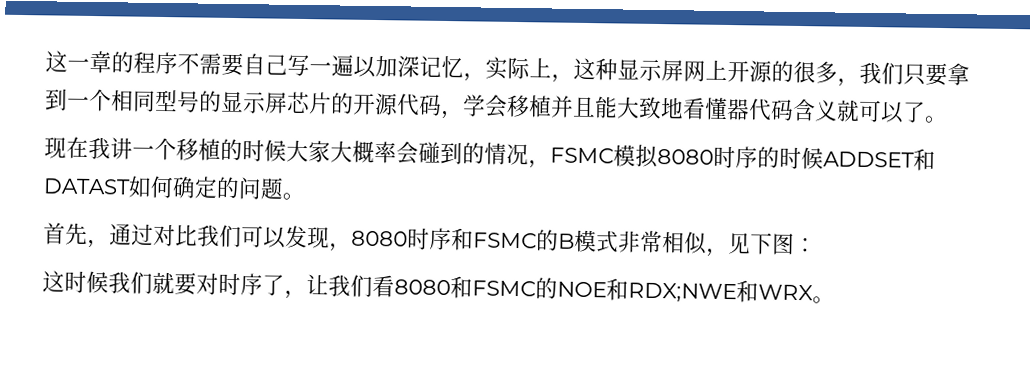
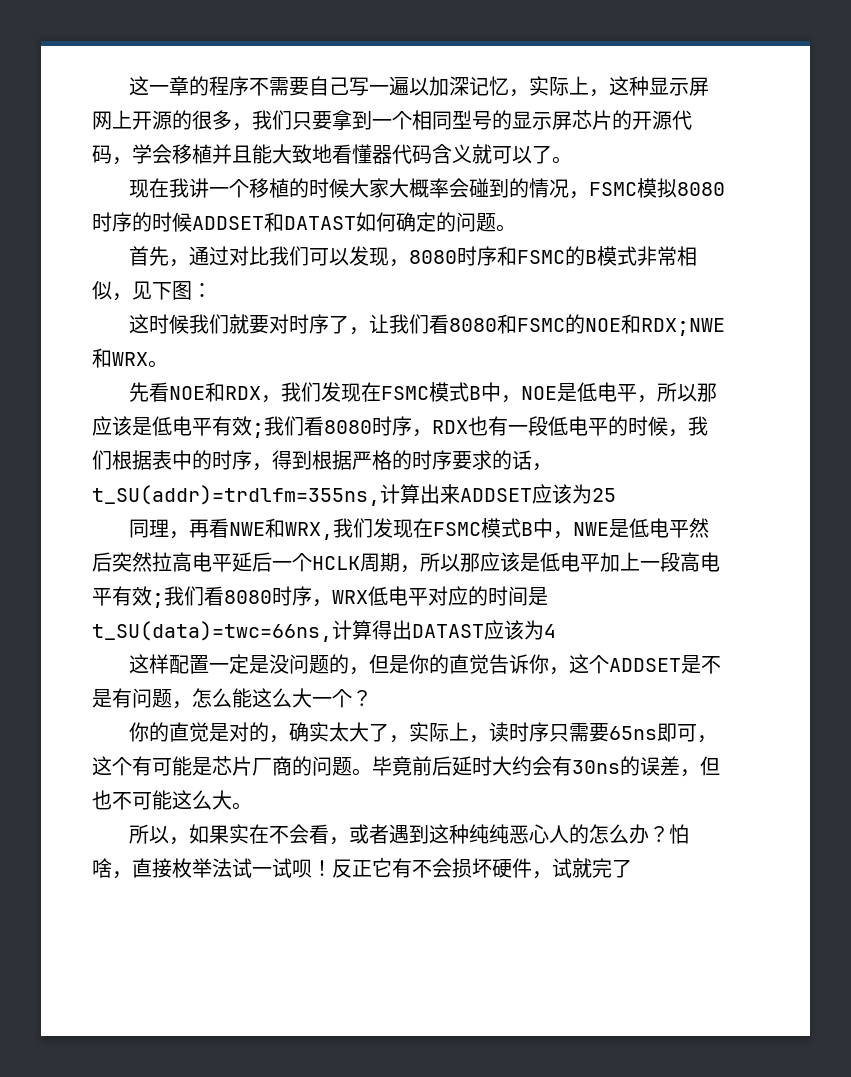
+ 先看NOE和RDX，我们发现在FSMC模式B中，NOE是低电平，所以那应该是低电平有效;我们看8080时序，RDX也有一段低电平的时候，我们根据表中的时序，得到根据严格的时序要求的话，t_SU(addr)=trdlfm=355ns,计算出来ADDSET应该为25
+ 同理，再看NWE和WRX,我们发现在FSMC模式B中，NWE是低电平然后突然拉高电平延后一个HCLK周期，所以那应该是低电平加上一段高电平有效;我们看8080时序，WRX低电平对应的时间是t_SU(data)=twc=66ns,计算得出DATAST应该为4
+ 这样配置一定是没问题的，但是你的直觉告诉你，这个ADDSET是不是有问题，怎么能这么大一个？
+ 你的直觉是对的，确实太大了，实际上，读时序只需要65ns即可，这个有可能是芯片厂商的问题。毕竟前后延时大约会有30ns的误差，但也不可能这么大。
+ 所以，如果实在不会看，或者遇到这种纯纯恶心人的怎么办？怕啥，直接枚举法试一试呗！反正它有不会损坏硬件，试就完了

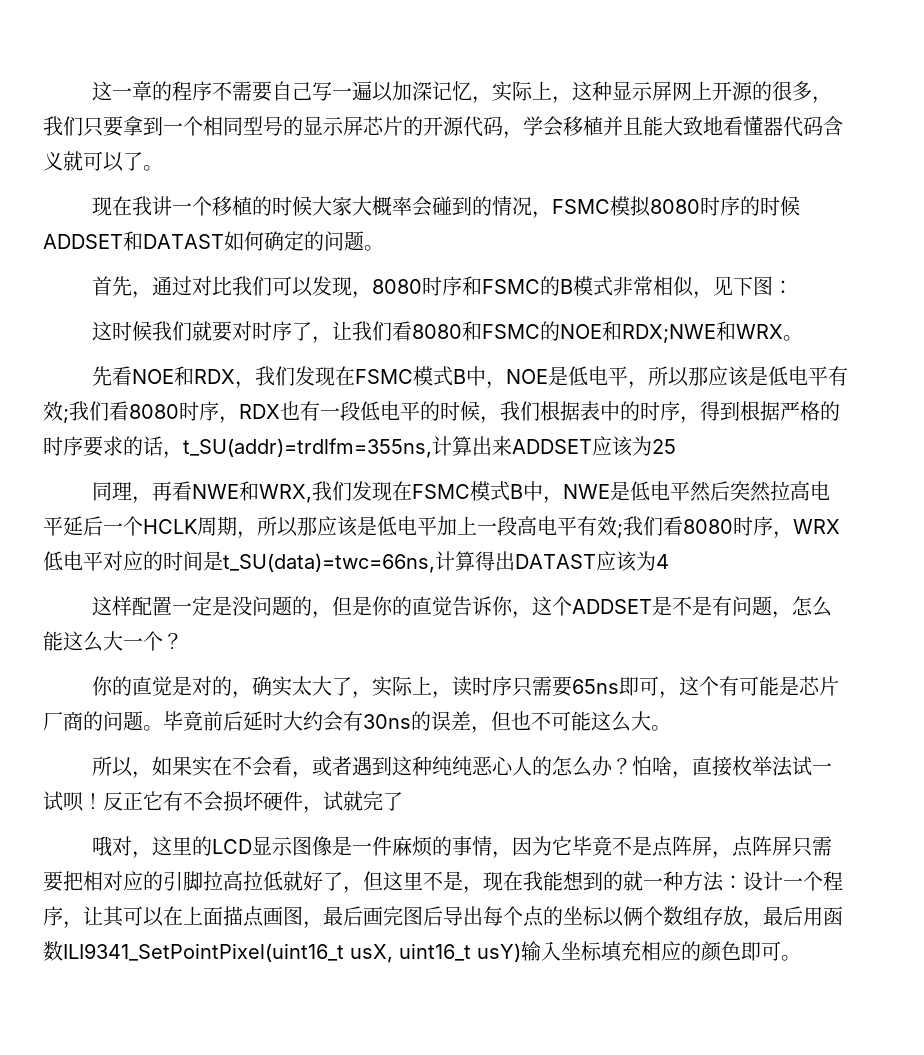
+ 哦对，这里的LCD显示图像是一件麻烦的事情，因为它毕竟不是点阵屏，点阵屏只需要把相对应的引脚拉高拉低就好了，但这里不是，现在我能想到的就一种方法：设计一个程序，让其可以在上面描点画图，最后画完图后导出每个点的坐标以俩个数组存放，最后用函数ILI9341_SetPointPixel(uint16_t usX, uint16_t usY)输入坐标填充相应的颜色即可。

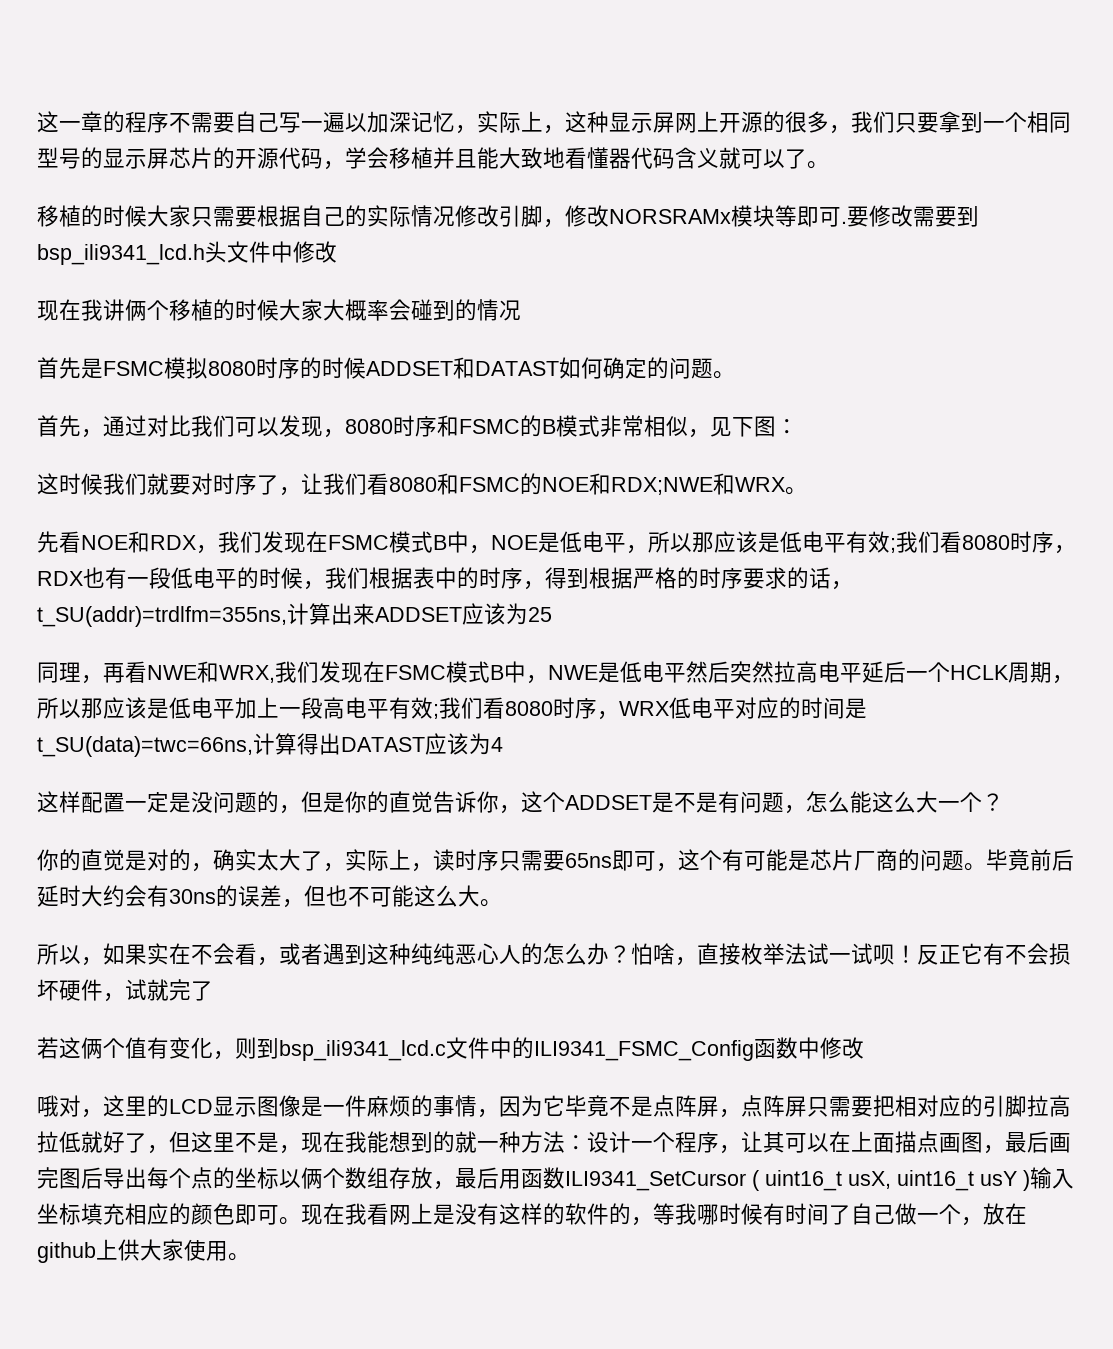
+ 移植的时候大家只需要根据自己的实际情况修改引脚，修改NORSRAMx模块等即可.要修改需要到bsp_ili9341_lcd.h头文件中修改
- 现在我讲一个移植的时候大家大概率会碰到的情况，FSMC模拟8080时序的时候ADDSET和DATAST如何确定的问题。
+ 现在我讲俩个移植的时候大家大概率会碰到的情况
+ 首先是FSMC模拟8080时序的时候ADDSET和DATAST如何确定的问题。
+ 若这俩个值有变化，则到bsp_ili9341_lcd.c文件中的ILI9341_FSMC_Config函数中修改
- 设计一个程序，让其可以在上面描点画图，最后画完图后导出每个点的坐标以俩个数组存放，最后用函数ILI9341_SetPointPixel(uint16_t usX, uint16_t usY)输入坐标填充相应的颜色即可。
+ 设计一个程序，让其可以在上面描点画图，最后画完图后导出每个点的坐标以俩个数组存放，最后用函数ILI9341_SetCursor ( uint16_t usX, uint16_t usY )输入坐标填充相应的颜色即可。
+ 现在我看网上是没有这样的软件的，等我哪时候有时间了自己做一个，放在github上供大家使用。

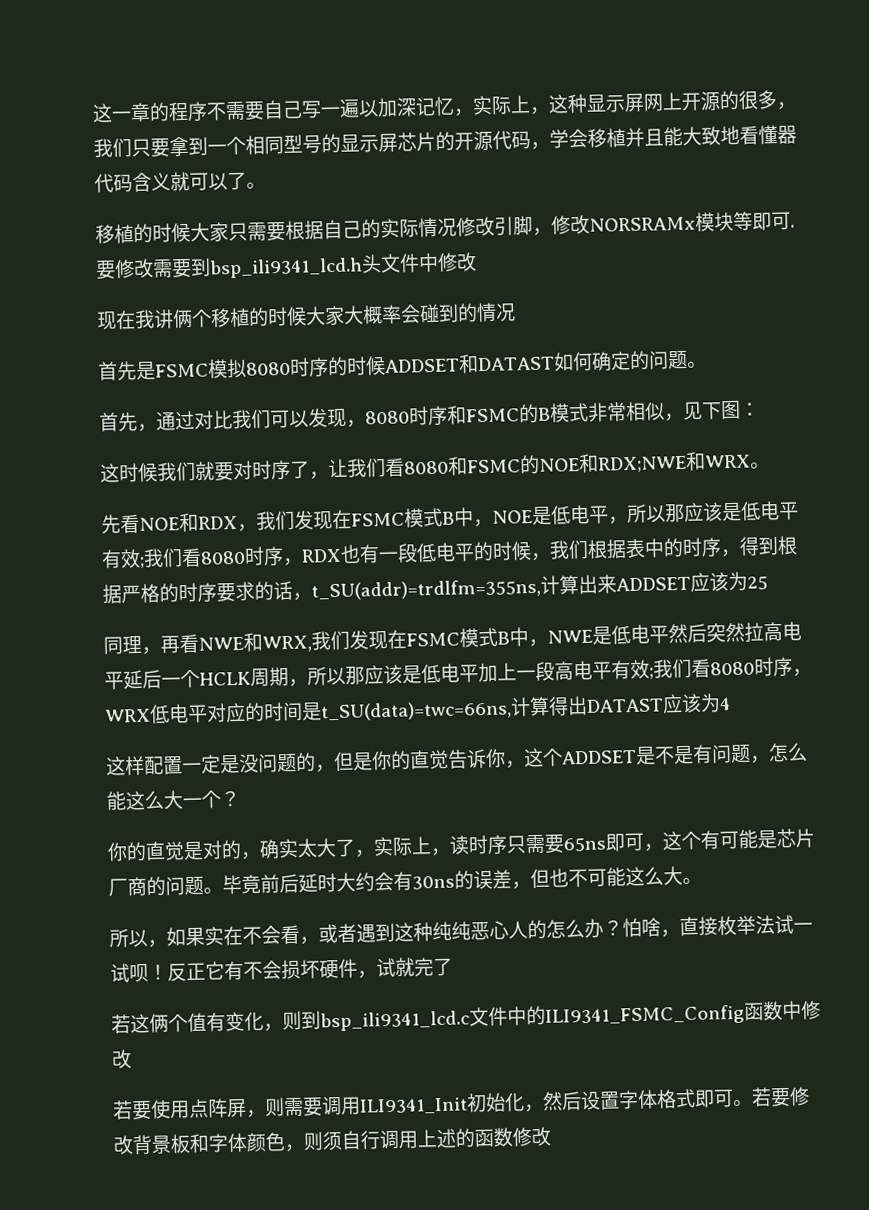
- 哦对，这里的LCD显示图像是一件麻烦的事情，因为它毕竟不是点阵屏，点阵屏只需要把相对应的引脚拉高拉低就好了，但这里不是，现在我能想到的就一种方法：设计一个程序，让其可以在上面描点画图，最后画完图后导出每个点的坐标以俩个数组存放，最后用函数ILI9341_SetCursor ( uint16_t usX, uint16_t usY )输入坐标填充相应的颜色即可。现在我看网上是没有这样的软件的，等我哪时候有时间了自己做一个，放在github上供大家使用。
+ 若要使用点阵屏，则需要调用ILI9341_Init初始化，然后设置字体格式即可。若要修改背景板和字体颜色，则须自行调用上述的函数修改

